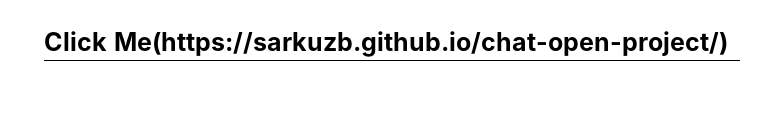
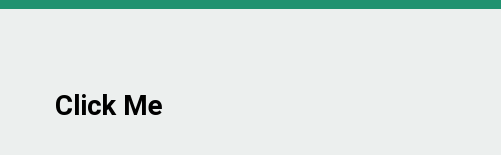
- Click Me(https://sarkuzb.github.io/chat-open-project/)
+ Click Me

